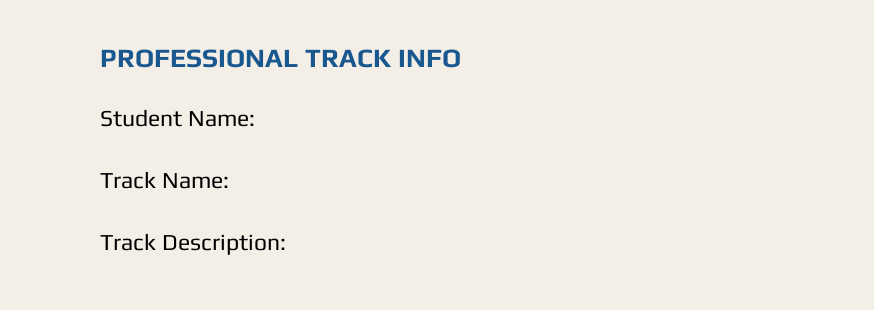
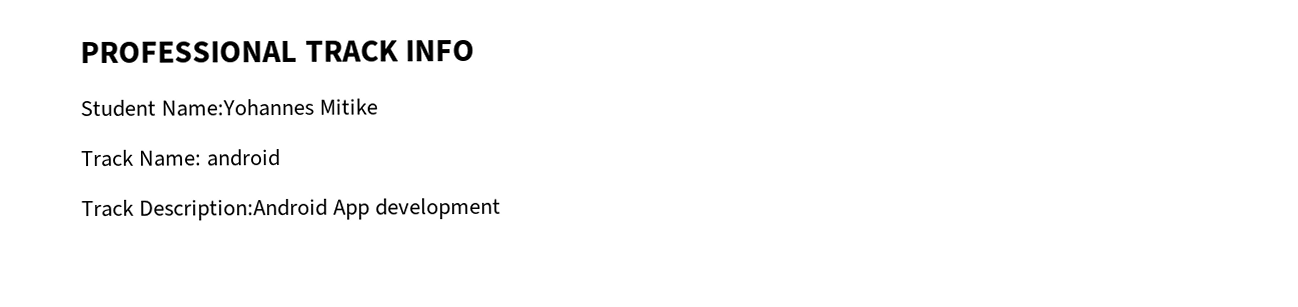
- Student Name:
+ Student Name:Yohannes Mitike
- Track Name:
- Track Description:
+ Track Name: android
+ Track Description:Android App development

